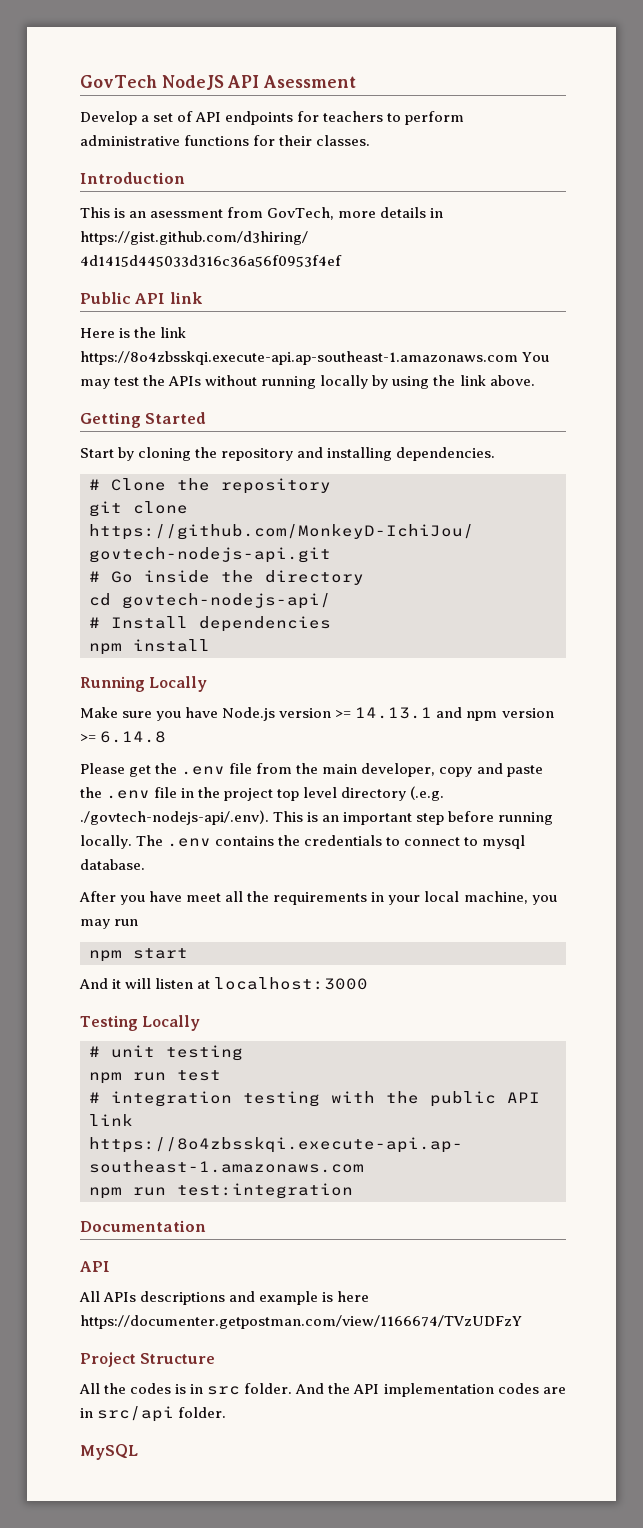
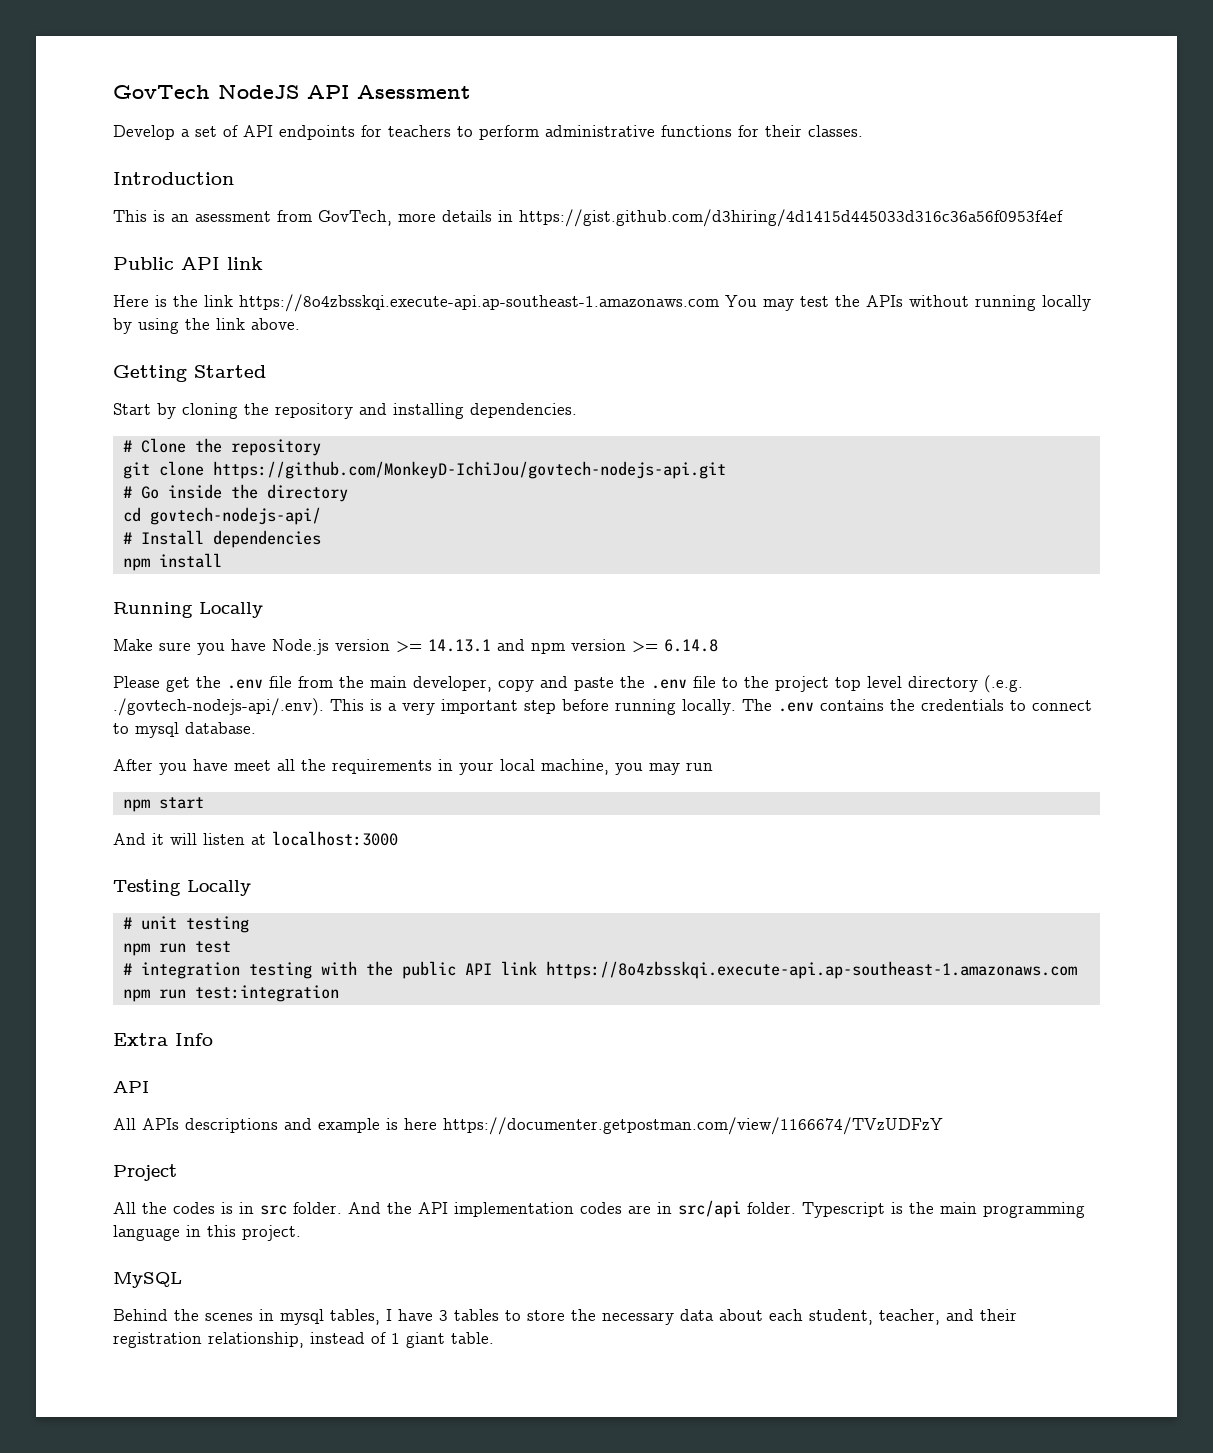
- Please get the .env file from the main developer, copy and paste the .env file in the project top level directory (.e.g. ./govtech-nodejs-api/.env). This is an important step before running locally.
+ Please get the .env file from the main developer, copy and paste the .env file to the project top level directory (.e.g. ./govtech-nodejs-api/.env). This is a very important step before running locally.
- Documentation
+ Extra Info
- Project Structure
+ Project
- And the API implementation codes are in src/api folder.
+ And the API implementation codes are in src/api folder. Typescript is the main programming language in this project.
  MySQL
+ Behind the scenes in mysql tables, I have 3 tables to store the necessary data about each student, teacher, and their registration relationship, instead of 1 giant table.

